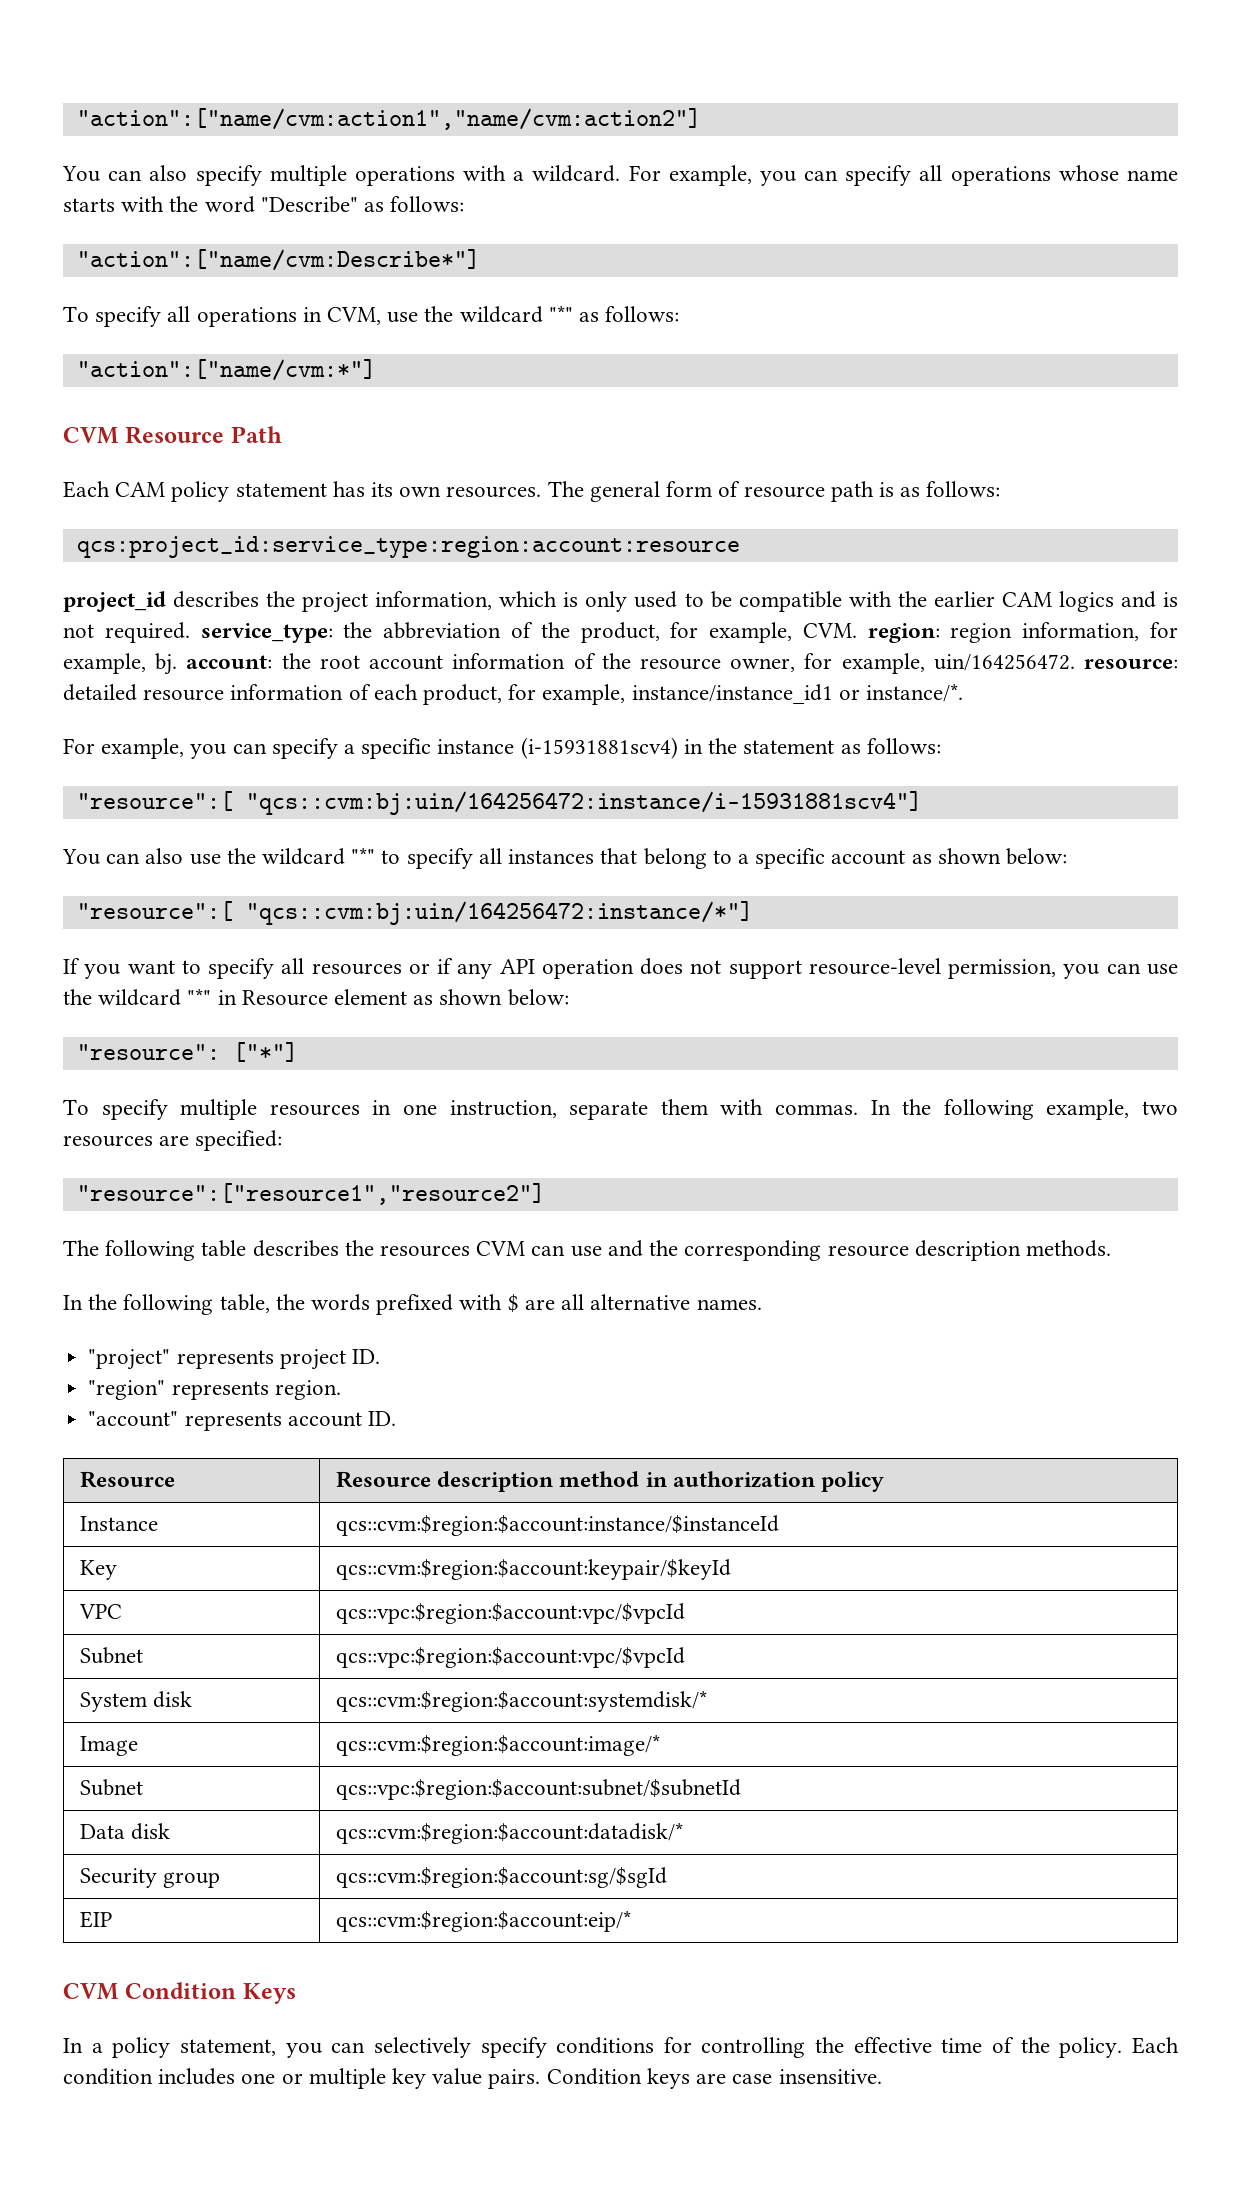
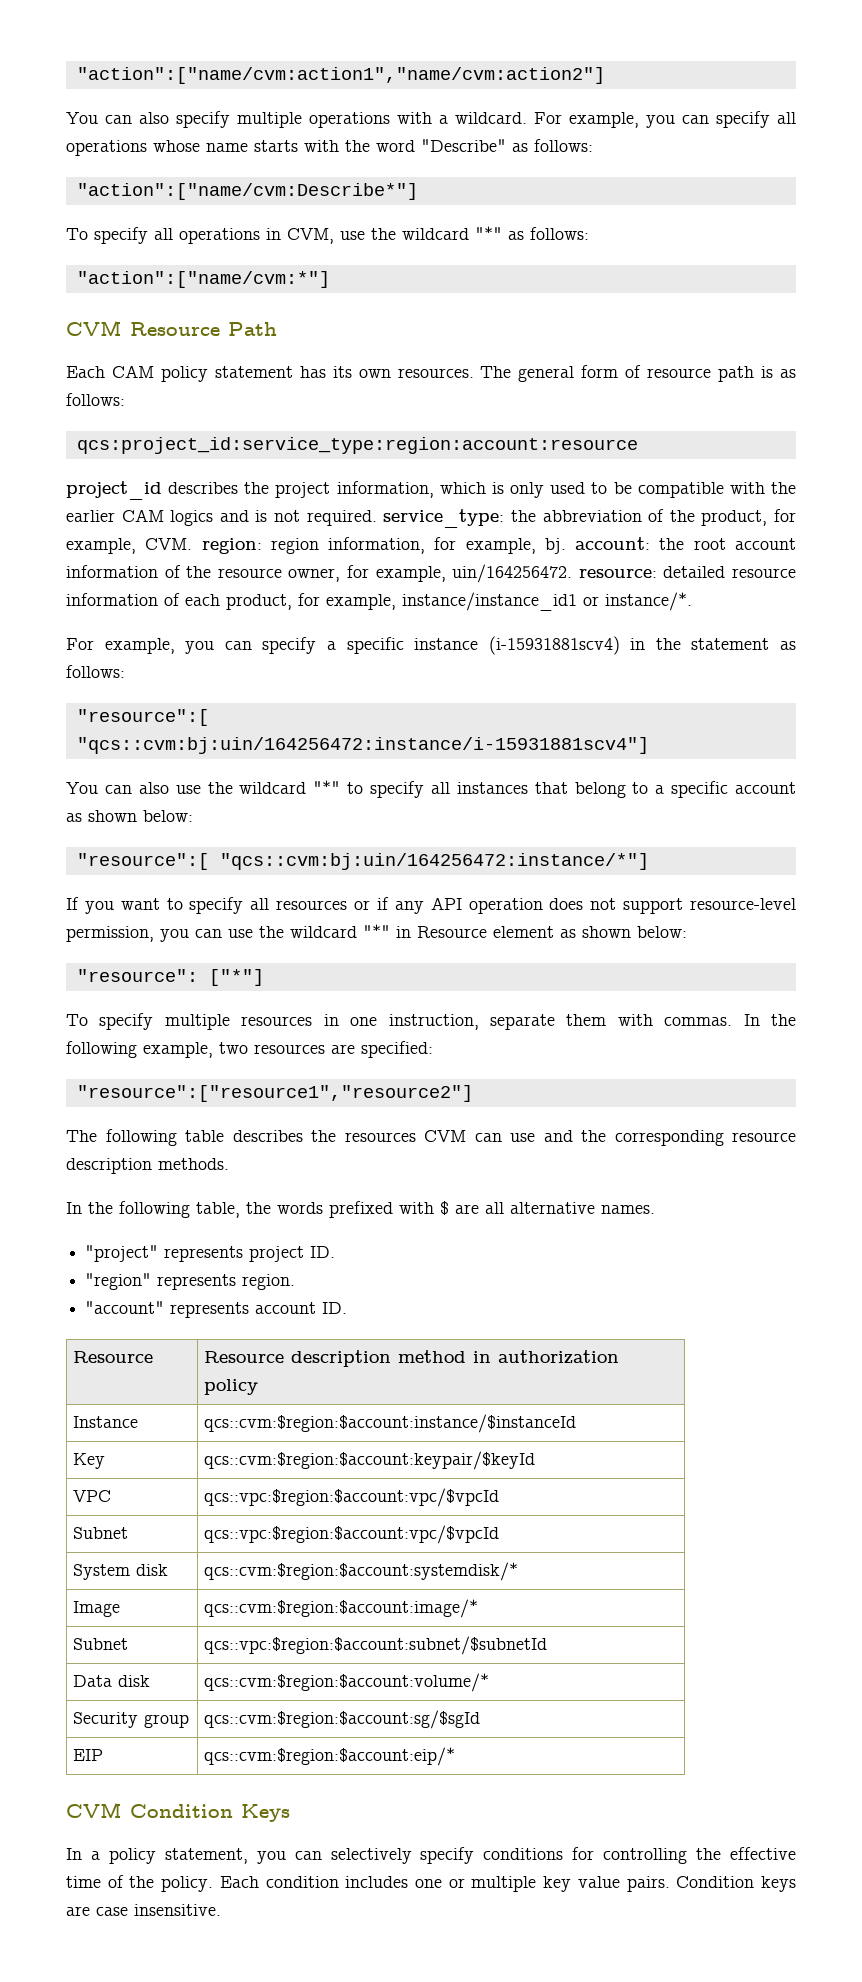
- Data disk | qcs::cvm:$region:$account:datadisk/*
+ Data disk | qcs::cvm:$region:$account:volume/*

